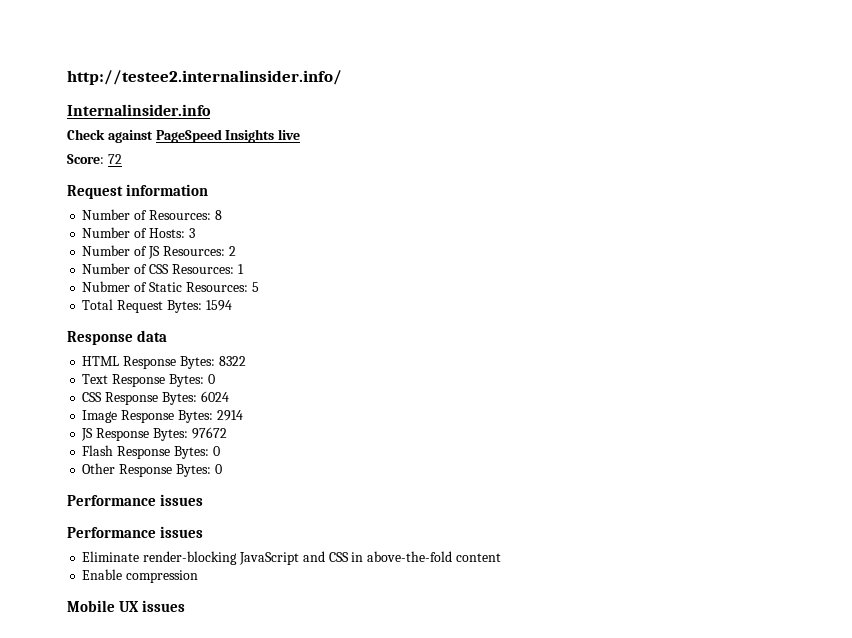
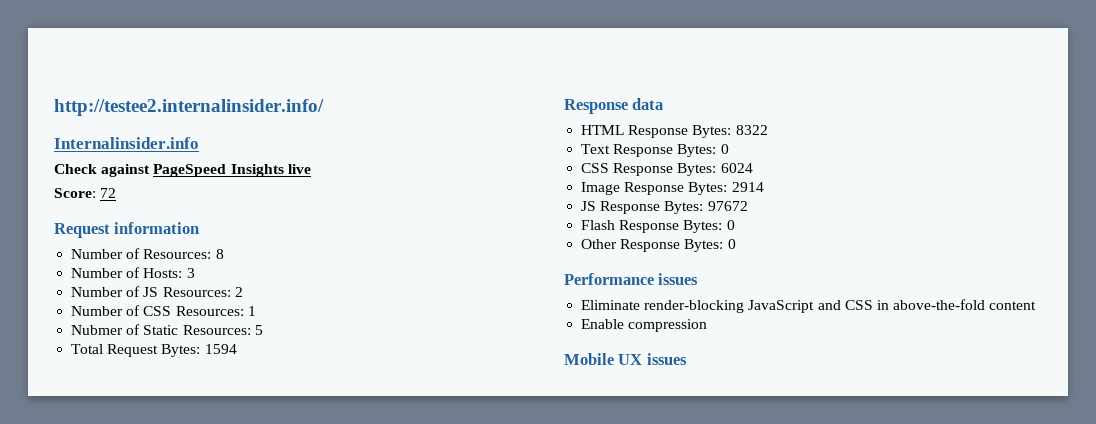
  Other Response Bytes: 0
- Performance issues

